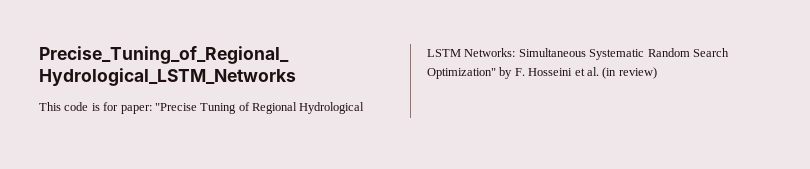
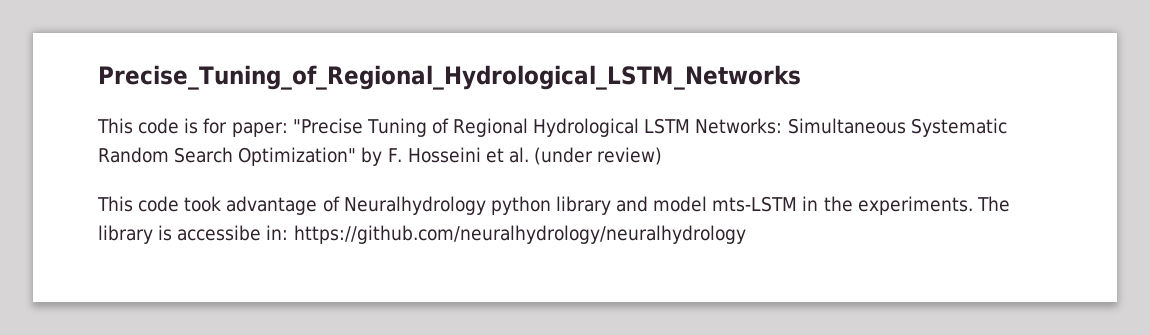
- This code is for paper: "Precise Tuning of Regional Hydrological LSTM Networks: Simultaneous Systematic Random Search Optimization" by F. Hosseini et al. (in review)
+ This code is for paper: "Precise Tuning of Regional Hydrological LSTM Networks: Simultaneous Systematic Random Search Optimization" by F. Hosseini et al. (under review)
+ This code took advantage of Neuralhydrology python library and model mts-LSTM in the experiments. The library is accessibe in: https://github.com/neuralhydrology/neuralhydrology

